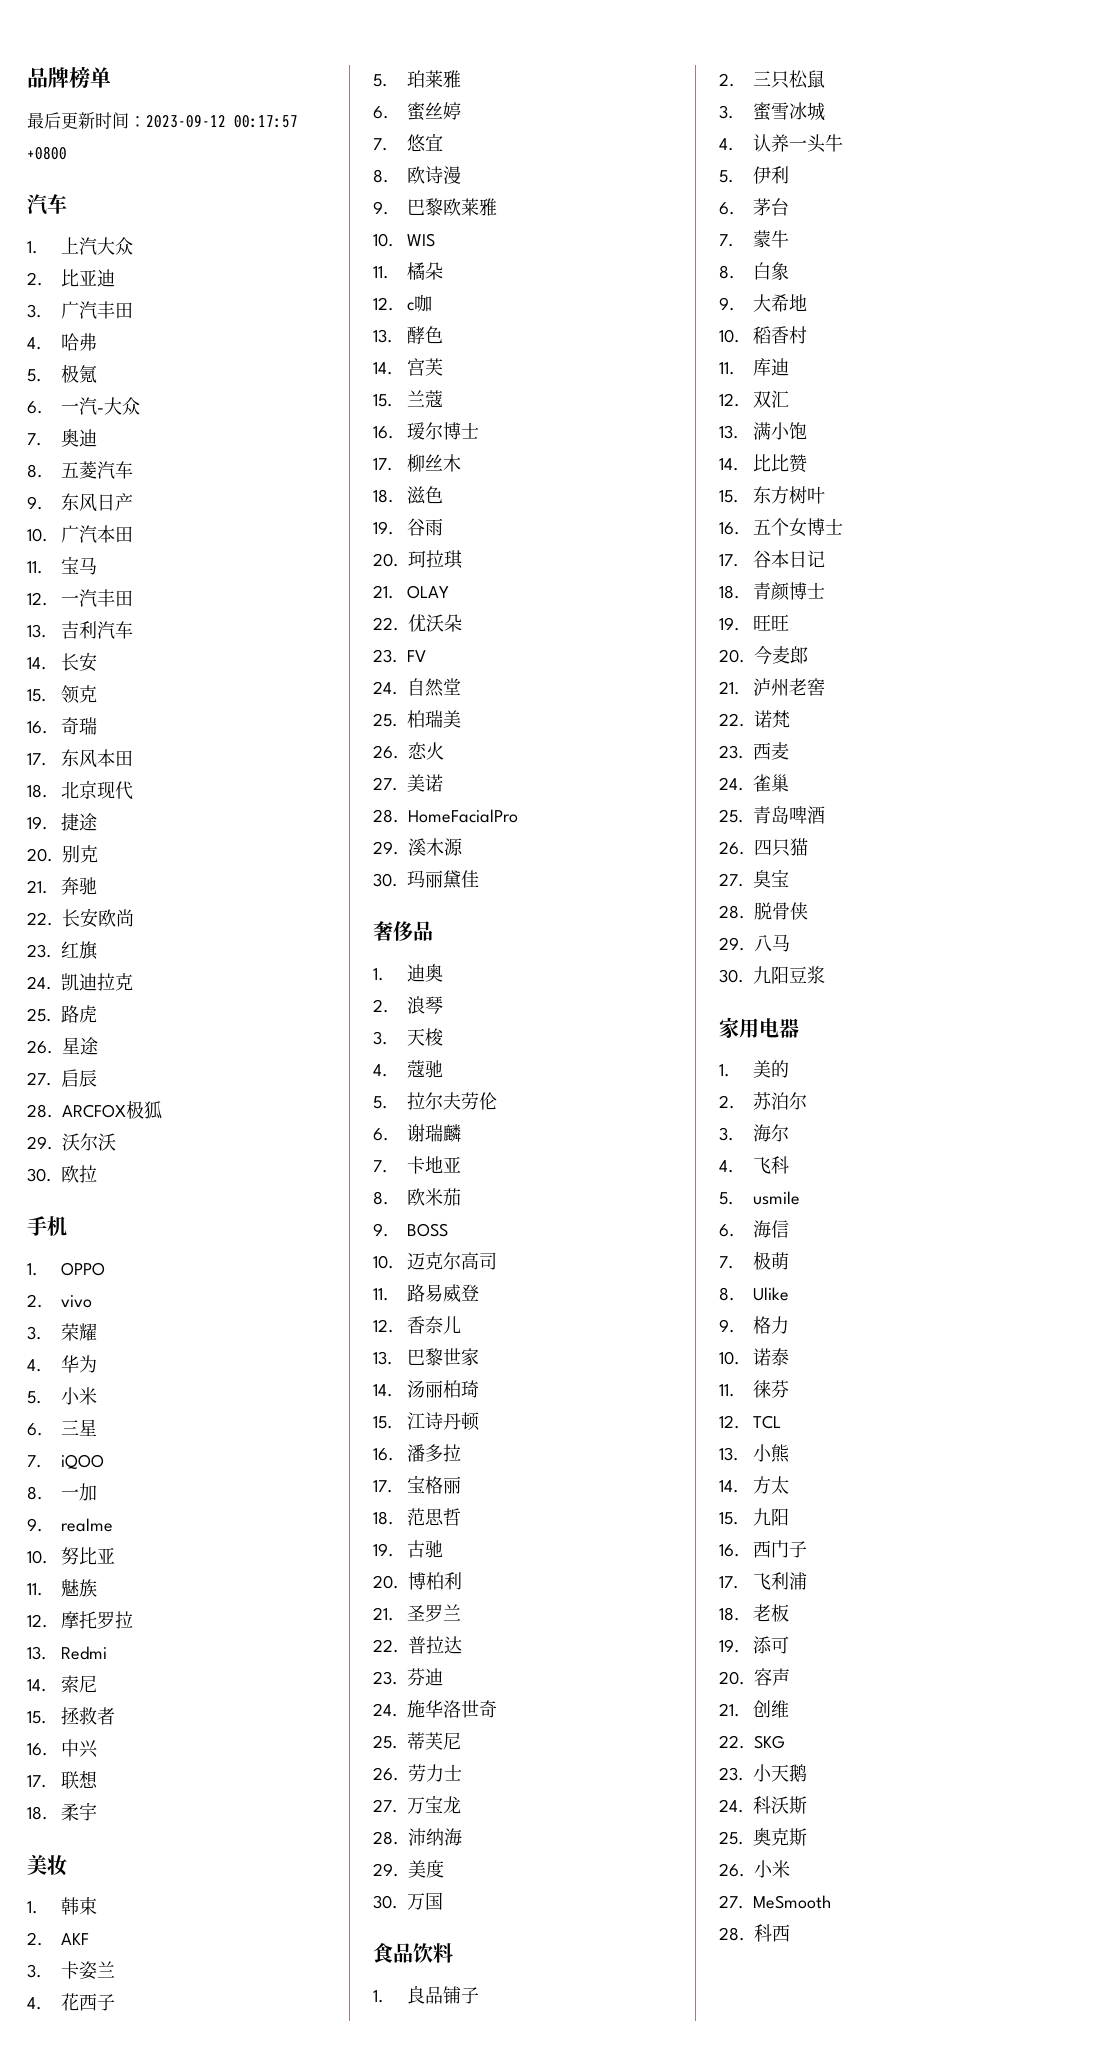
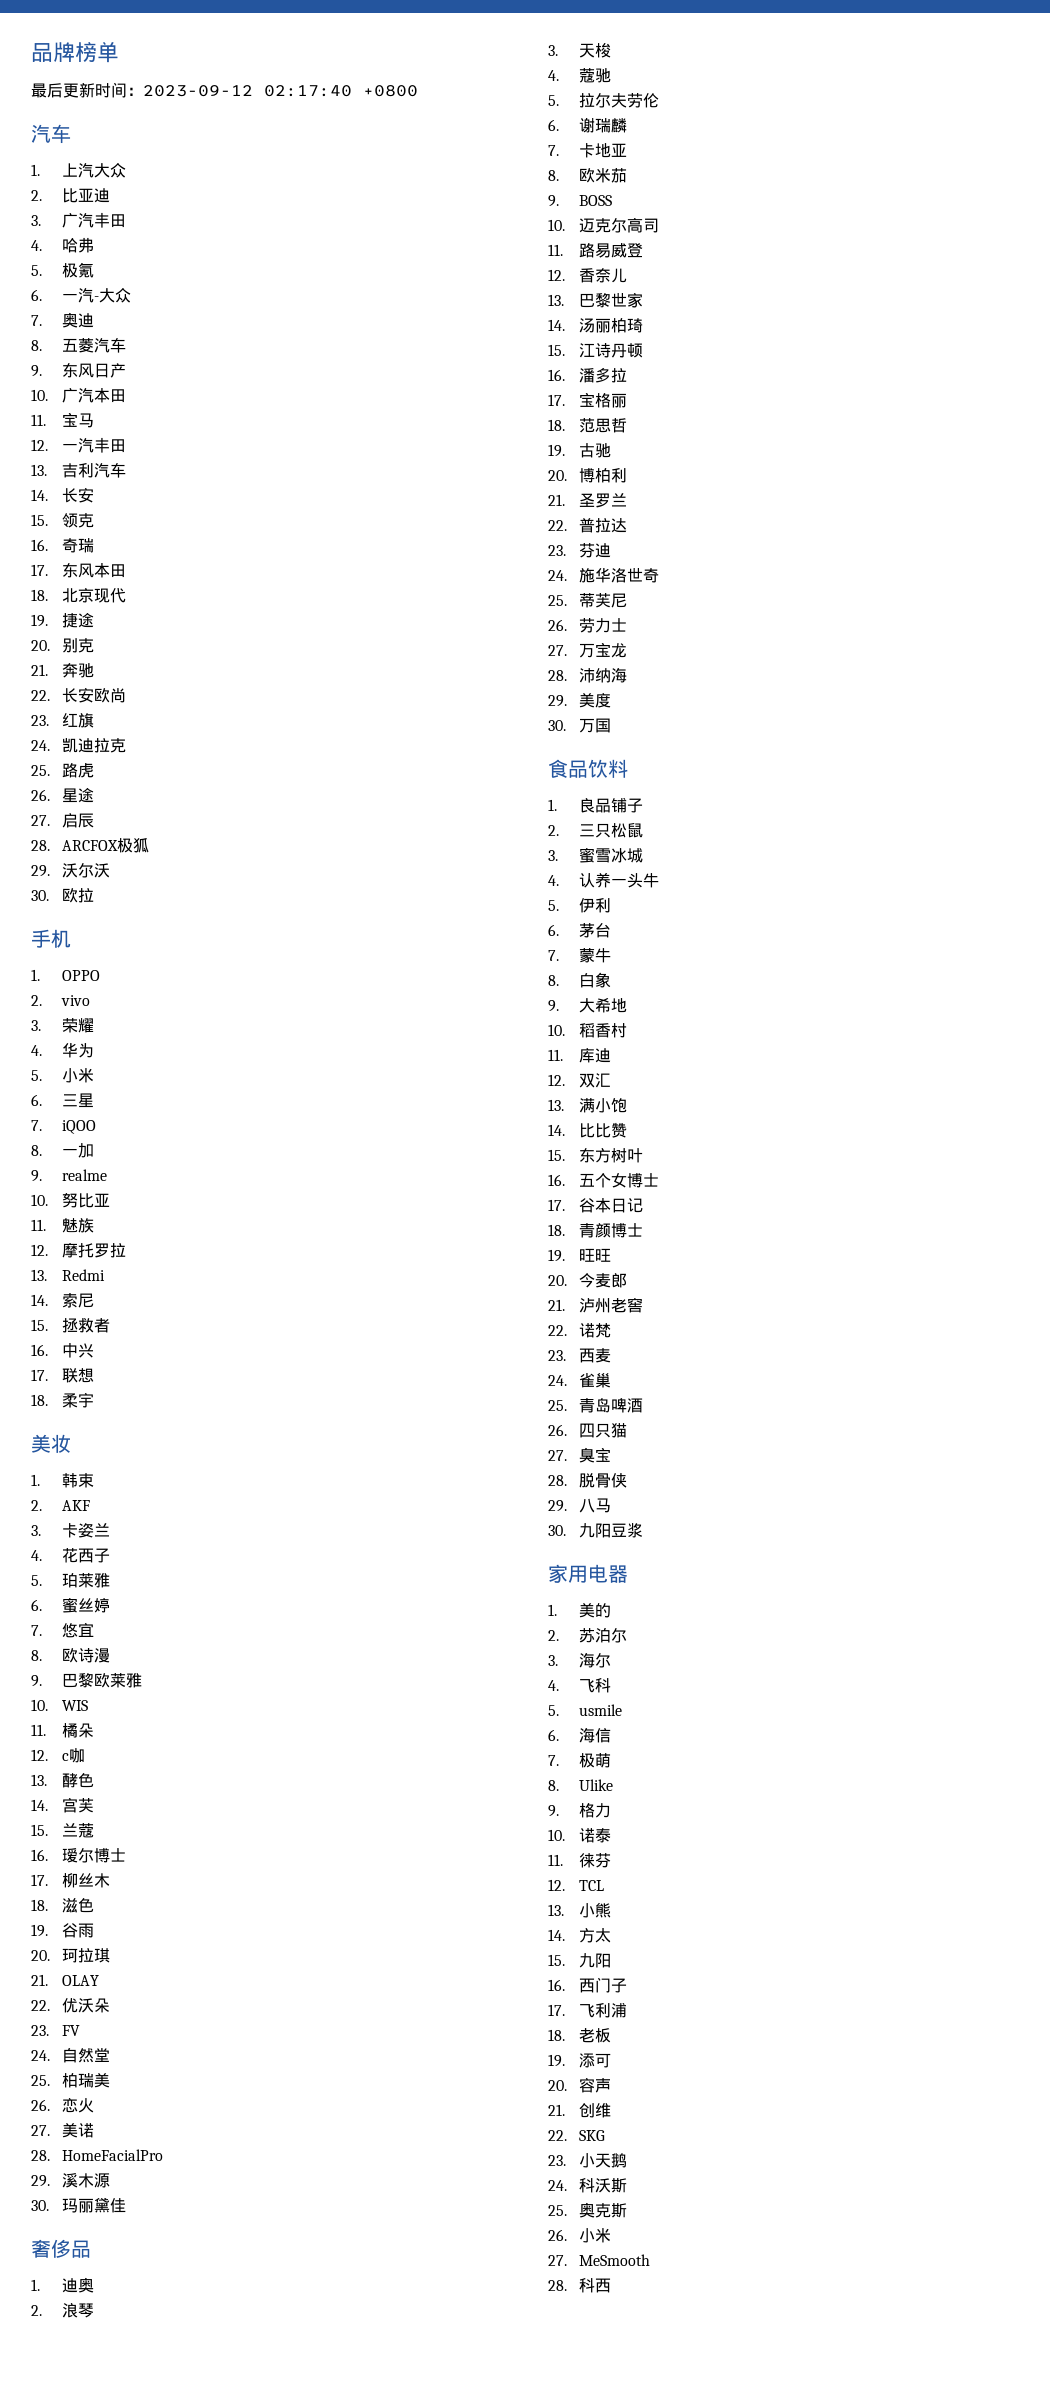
- 最后更新时间：2023-09-12 00:17:57 +0800
+ 最后更新时间：2023-09-12 02:17:40 +0800

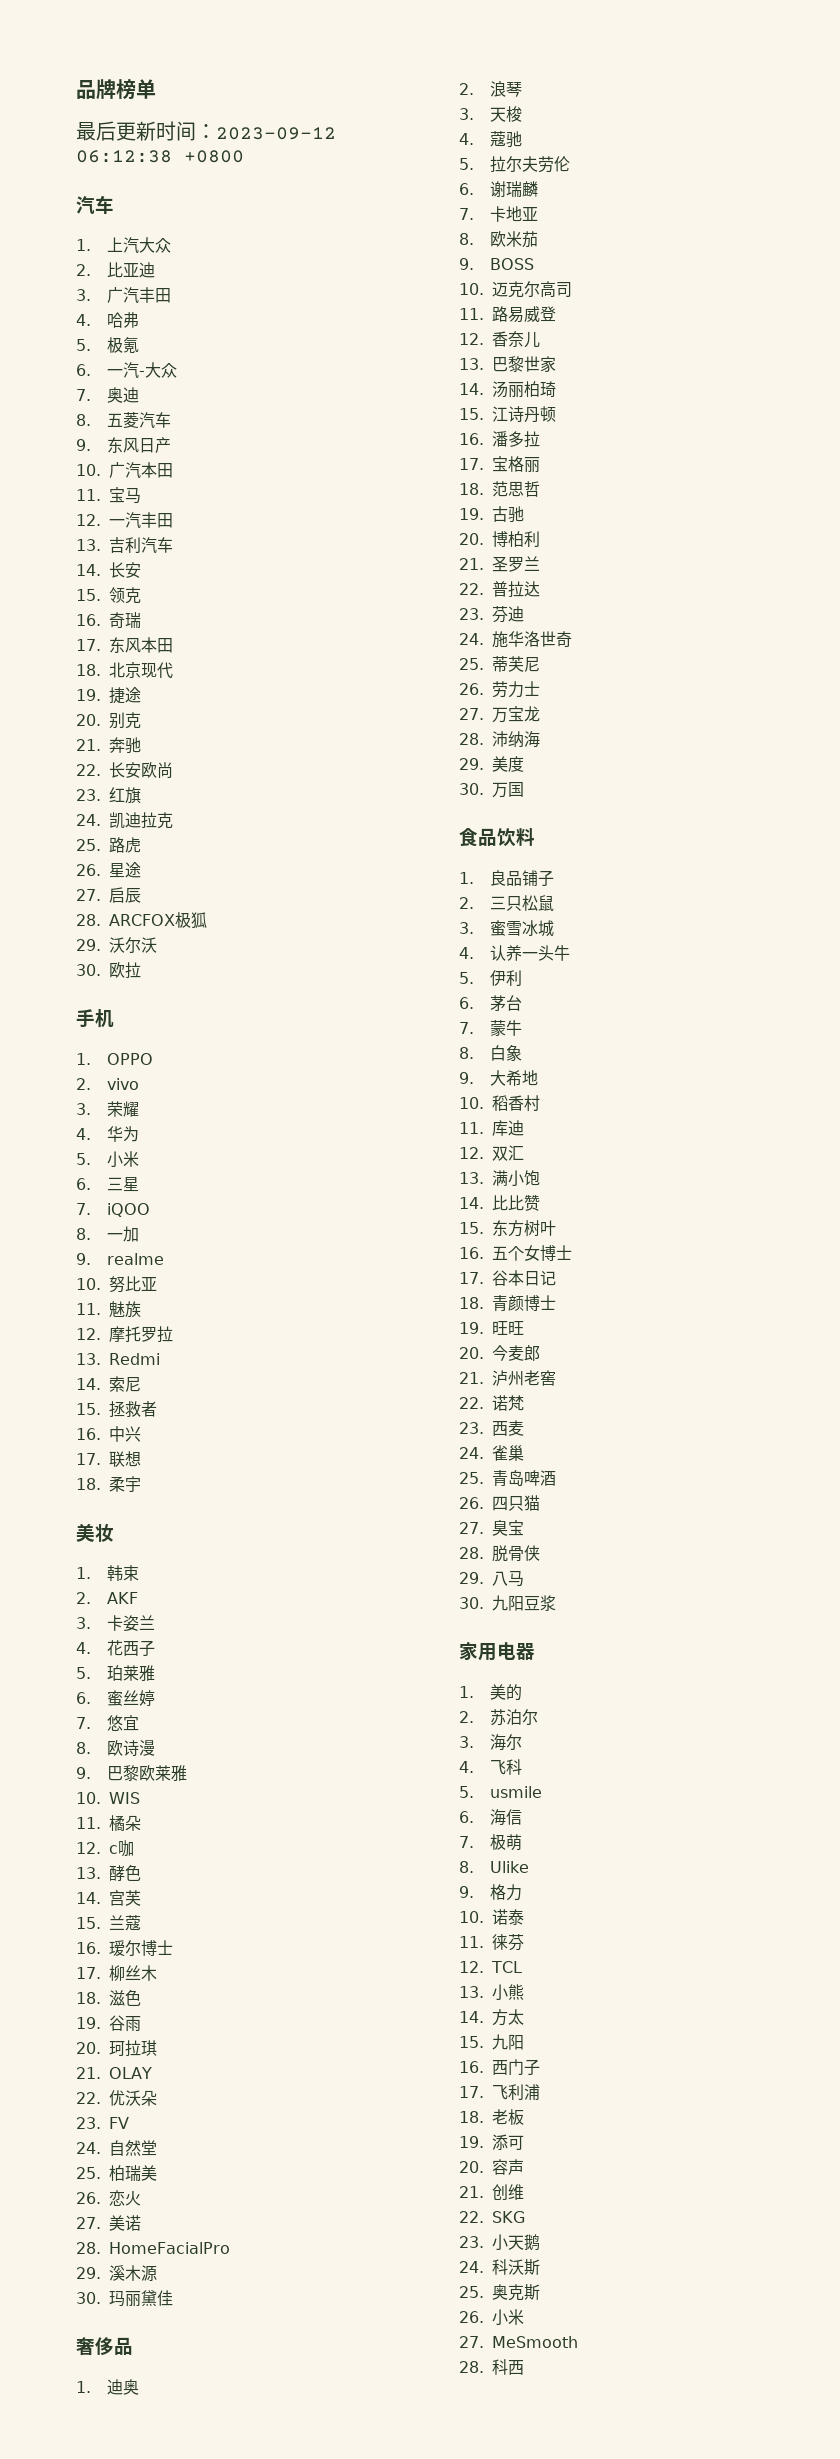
- 最后更新时间：2023-09-12 02:17:40 +0800
+ 最后更新时间：2023-09-12 06:12:38 +0800

